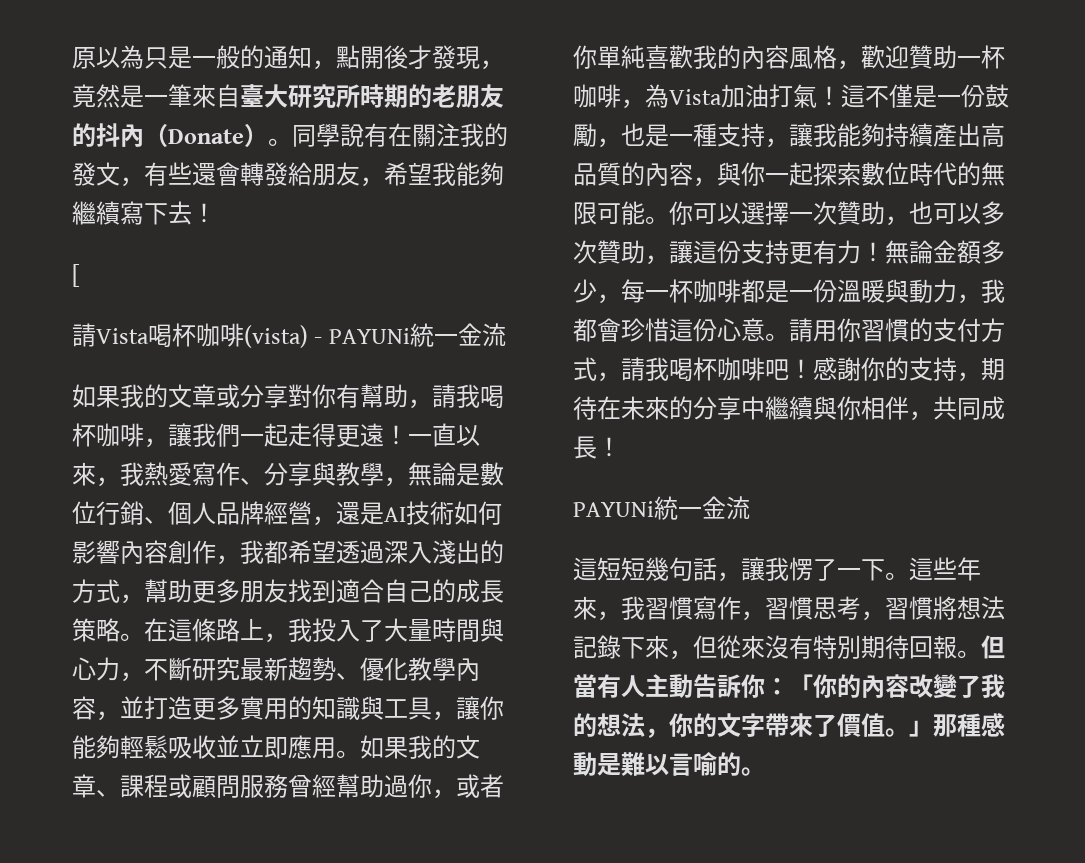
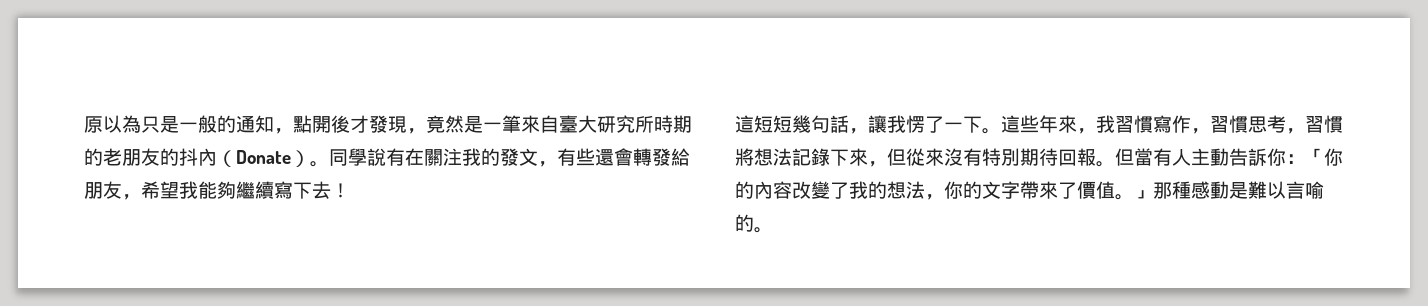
- [
- 請Vista喝杯咖啡(vista) - PAYUNi統一金流
- 如果我的文章或分享對你有幫助，請我喝杯咖啡，讓我們一起走得更遠！一直以來，我熱愛寫作、分享與教學，無論是數位行銷、個人品牌經營，還是AI技術如何影響內容創作，我都希望透過深入淺出的方式，幫助更多朋友找到適合自己的成長策略。在這條路上，我投入了大量時間與心力，不斷研究最新趨勢、優化教學內容，並打造更多實用的知識與工具，讓你能夠輕鬆吸收並立即應用。如果我的文章、課程或顧問服務曾經幫助過你，或者你單純喜歡我的內容風格，歡迎贊助一杯咖啡，為Vista加油打氣！這不僅是一份鼓勵，也是一種支持，讓我能夠持續產出高品質的內容，與你一起探索數位時代的無限可能。你可以選擇一次贊助，也可以多次贊助，讓這份支持更有力！無論金額多少，每一杯咖啡都是一份溫暖與動力，我都會珍惜這份心意。請用你習慣的支付方式，請我喝杯咖啡吧！感謝你的支持，期待在未來的分享中繼續與你相伴，共同成長！
- PAYUNi統一金流

